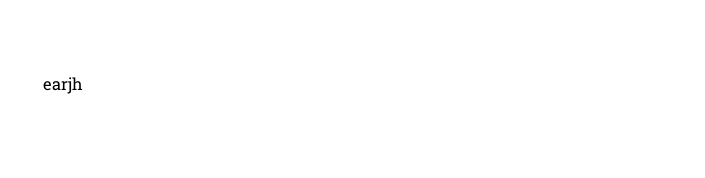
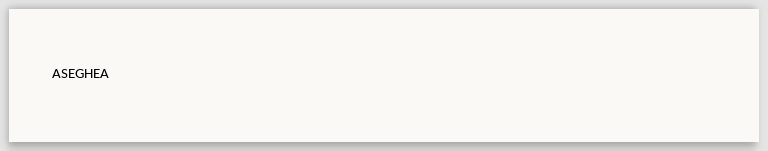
- earjh
+ ASEGHEA

